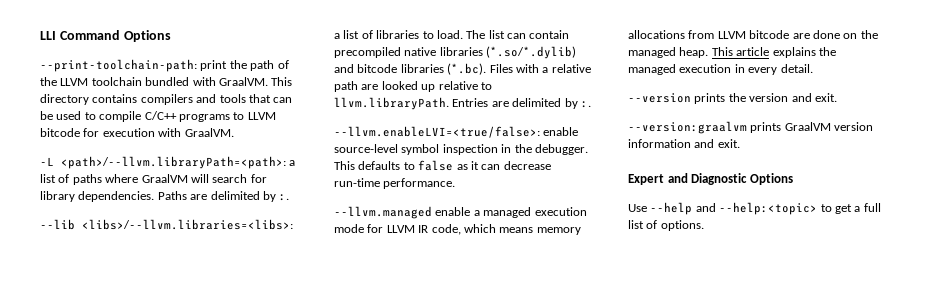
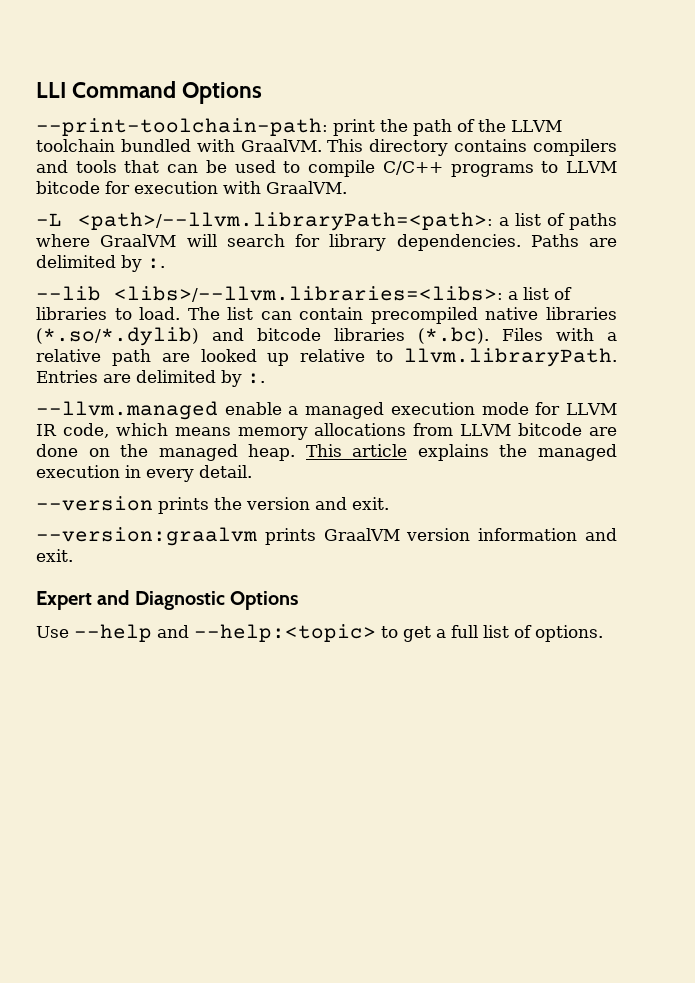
- --llvm.enableLVI=<true/false>: enable source-level symbol inspection in the debugger. This defaults to false as it can decrease run-time performance.

